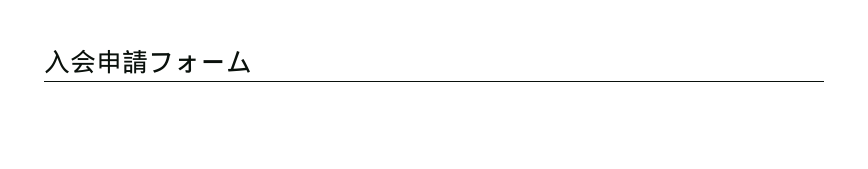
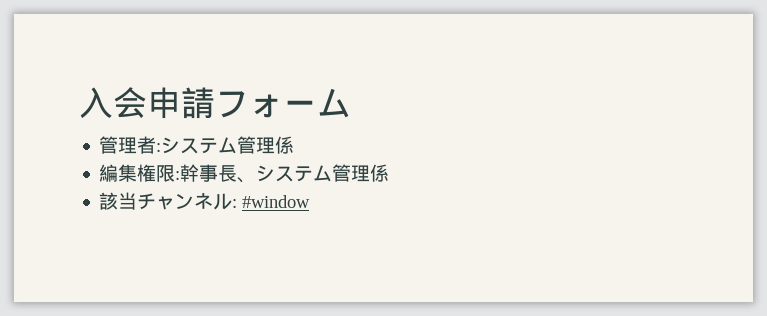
+ 管理者:システム管理係
+ 編集権限:幹事長、システム管理係
+ 該当チャンネル: #window

